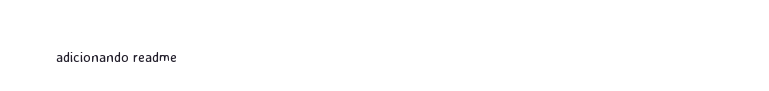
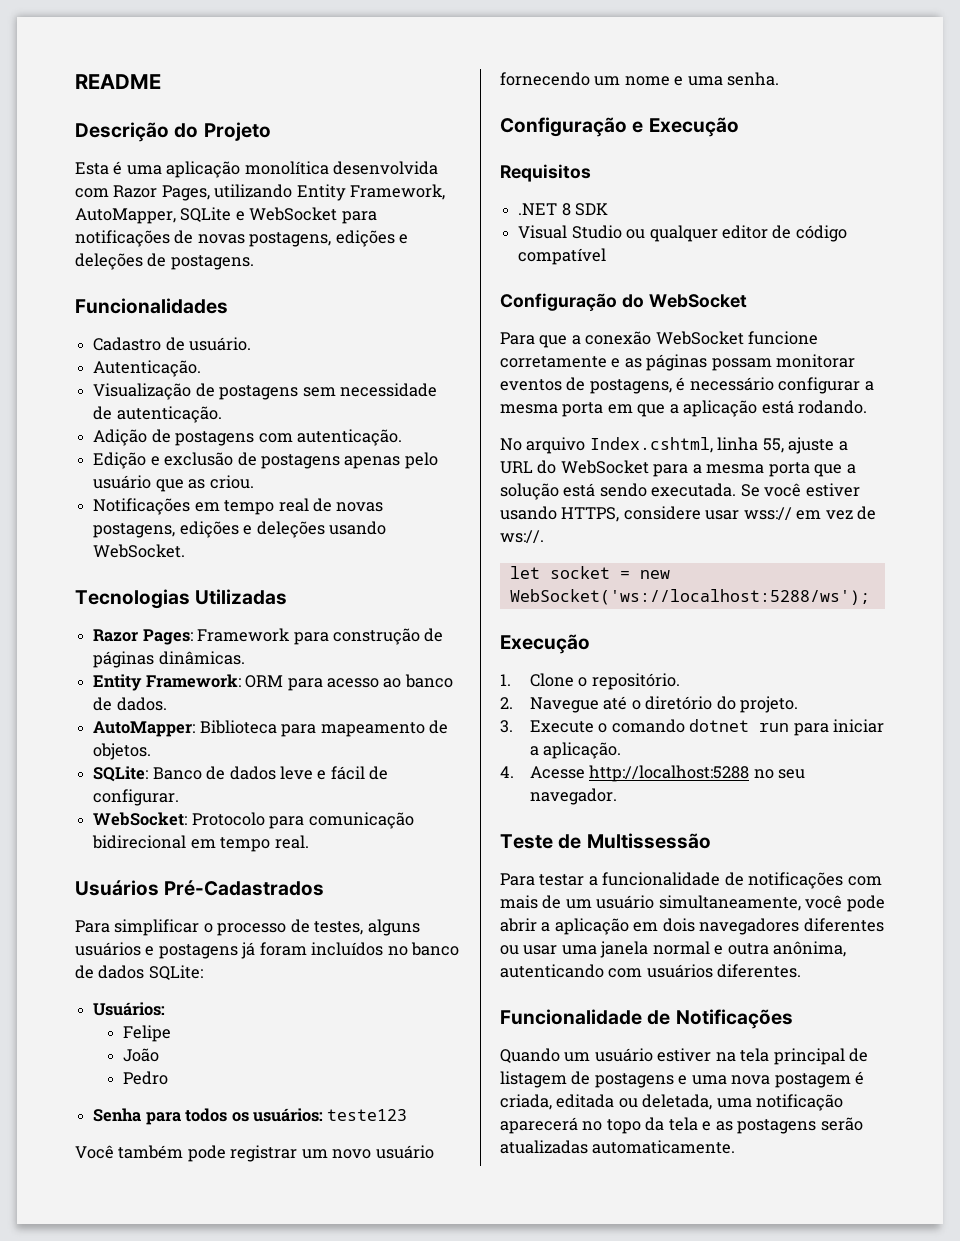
- adicionando readme
+ README
+ Descrição do Projeto
+ Esta é uma aplicação monolítica desenvolvida com Razor Pages, utilizando Entity Framework, AutoMapper, SQLite e WebSocket para notificações de novas postagens, edições e deleções de postagens.
+ Funcionalidades
+ Cadastro de usuário.
+ Autenticação.
+ Visualização de postagens sem necessidade de autenticação.
+ Adição de postagens com autenticação.
+ Edição e exclusão de postagens apenas pelo usuário que as criou.
+ Notificações em tempo real de novas postagens, edições e deleções usando WebSocket.
+ Tecnologias Utilizadas
+ Razor Pages: Framework para construção de páginas dinâmicas.
+ Entity Framework: ORM para acesso ao banco de dados.
+ AutoMapper: Biblioteca para mapeamento de objetos.
+ SQLite: Banco de dados leve e fácil de configurar.
+ WebSocket: Protocolo para comunicação bidirecional em tempo real.
+ Usuários Pré-Cadastrados
+ Para simplificar o processo de testes, alguns usuários e postagens já foram incluídos no banco de dados SQLite:
+ Usuários:
+ Felipe
+ João
+ Pedro
+ Senha para todos os usuários: teste123
+ Você também pode registrar um novo usuário fornecendo um nome e uma senha.
+ Configuração e Execução
+ Requisitos
+ .NET 8 SDK
+ Visual Studio ou qualquer editor de código compatível
+ Configuração do WebSocket
+ Para que a conexão WebSocket funcione corretamente e as páginas possam monitorar eventos de postagens, é necessário configurar a mesma porta em que a aplicação está rodando.
+ No arquivo Index.cshtml, linha 55, ajuste a URL do WebSocket para a mesma porta que a solução está sendo executada. Se você estiver usando HTTPS, considere usar wss:// em vez de ws://.
+ let socket = new WebSocket('ws://localhost:5288/ws');
+ Execução
+ 1. Clone o repositório.
+ 2. Navegue até o diretório do projeto.
+ 3. Execute o comando dotnet run para iniciar a aplicação.
+ 4. Acesse http://localhost:5288 no seu navegador.
+ Teste de Multissessão
+ Para testar a funcionalidade de notificações com mais de um usuário simultaneamente, você pode abrir a aplicação em dois navegadores diferentes ou usar uma janela normal e outra anônima, autenticando com usuários diferentes.
+ Funcionalidade de Notificações
+ Quando um usuário estiver na tela principal de listagem de postagens e uma nova postagem é criada, editada ou deletada, uma notificação aparecerá no topo da tela e as postagens serão atualizadas automaticamente.

